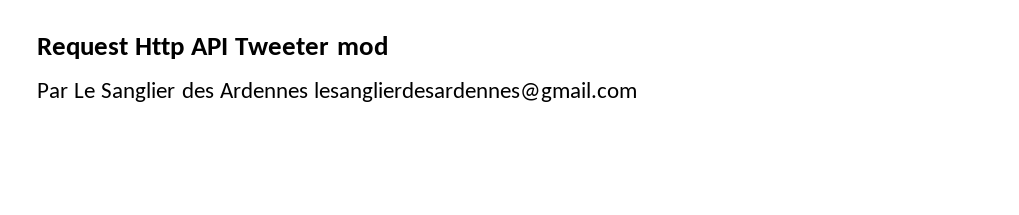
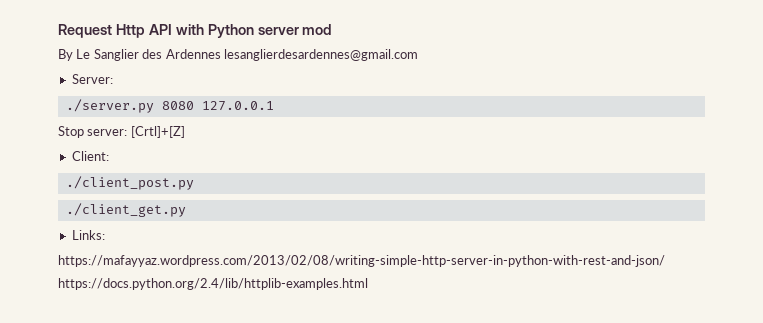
- Request Http API Tweeter mod
+ Request Http API with Python server mod
- Par Le Sanglier des Ardennes lesanglierdesardennes@gmail.com
+ By Le Sanglier des Ardennes lesanglierdesardennes@gmail.com
+ Server:
+ ./server.py 8080 127.0.0.1
+ Stop server: [Crtl]+[Z]
+ Client:
+ ./client_post.py
+ ./client_get.py
+ Links:
+ https://mafayyaz.wordpress.com/2013/02/08/writing-simple-http-server-in-python-with-rest-and-json/
+ https://docs.python.org/2.4/lib/httplib-examples.html

